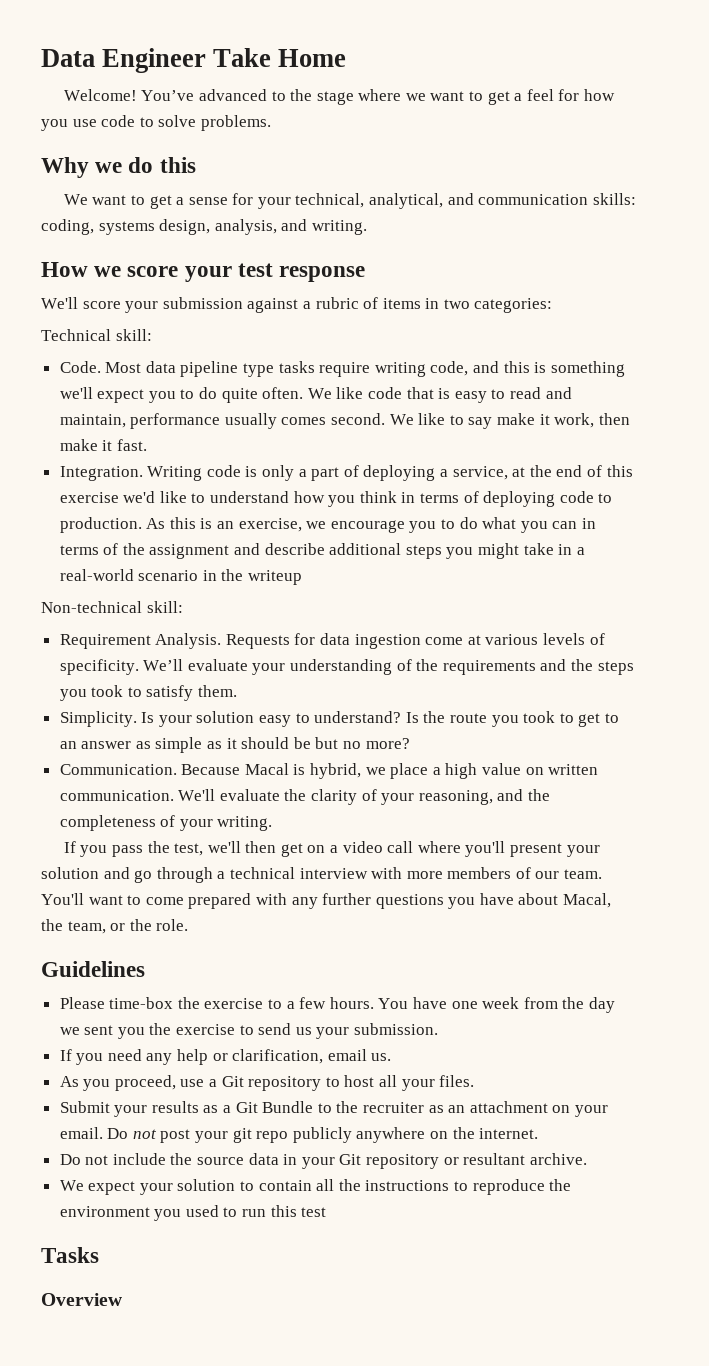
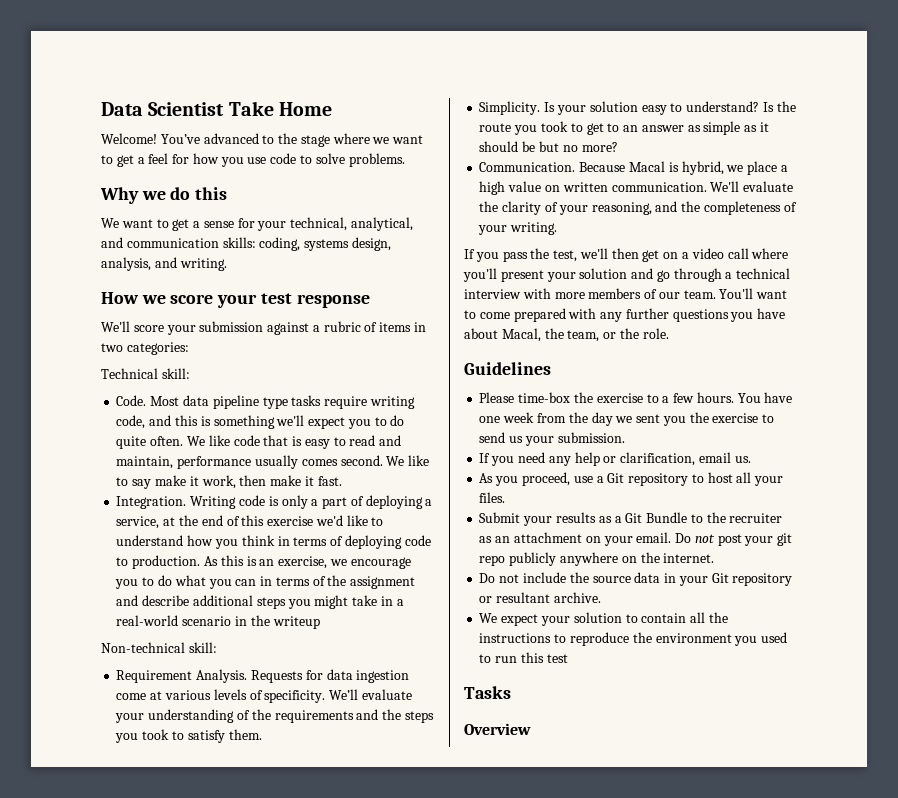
- Data Engineer Take Home
+ Data Scientist Take Home

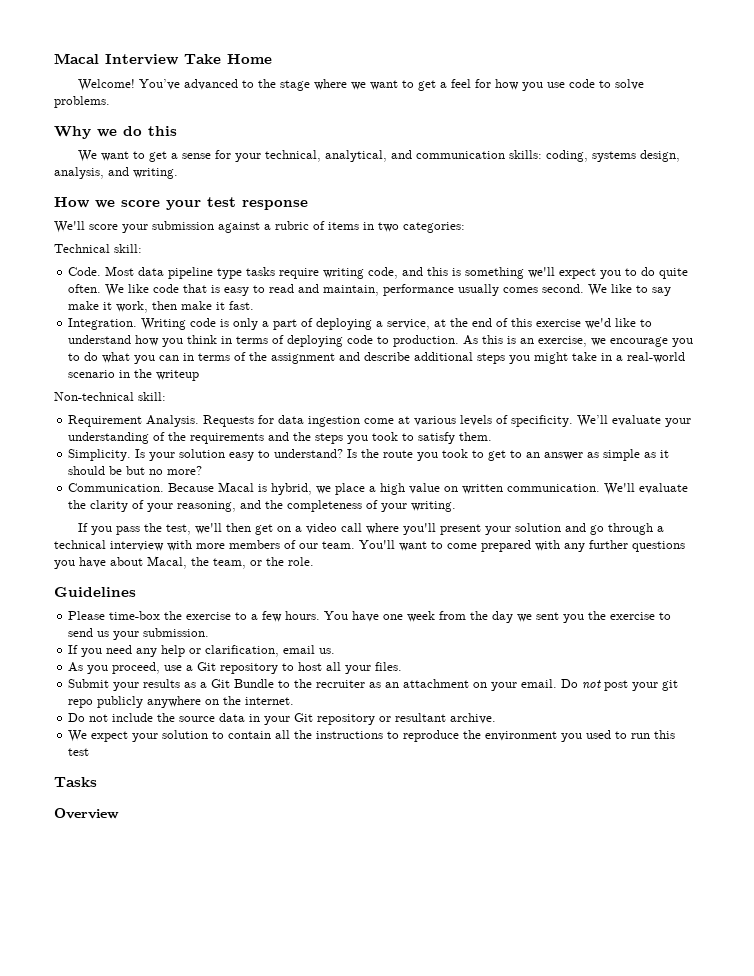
- Data Scientist Take Home
+ Macal Interview Take Home

